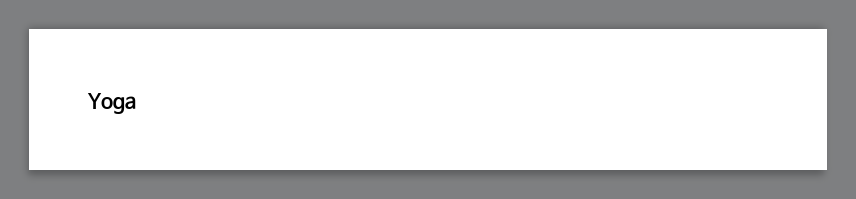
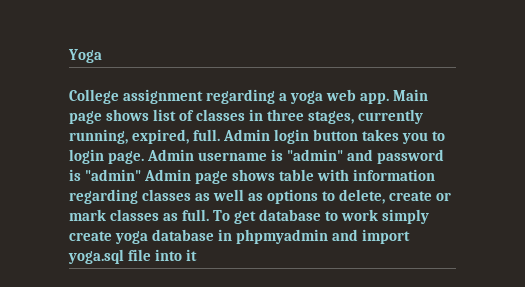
+ College assignment regarding a yoga web app. Main page shows list of classes in three stages, currently running, expired, full. Admin login button takes you to login page. Admin username is "admin" and password is "admin" Admin page shows table with information regarding classes as well as options to delete, create or mark classes as full. To get database to work simply create yoga database in phpmyadmin and import yoga.sql file into it

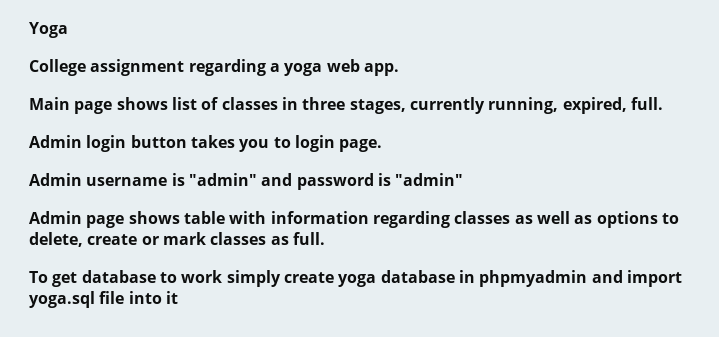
- College assignment regarding a yoga web app. Main page shows list of classes in three stages, currently running, expired, full. Admin login button takes you to login page. Admin username is "admin" and password is "admin" Admin page shows table with information regarding classes as well as options to delete, create or mark classes as full. To get database to work simply create yoga database in phpmyadmin and import yoga.sql file into it
+ College assignment regarding a yoga web app.
+ Main page shows list of classes in three stages, currently running, expired, full.
+ Admin login button takes you to login page.
+ Admin username is "admin" and password is "admin"
+ Admin page shows table with information regarding classes as well as options to delete, create or mark classes as full.
+ To get database to work simply create yoga database in phpmyadmin and import yoga.sql file into it

